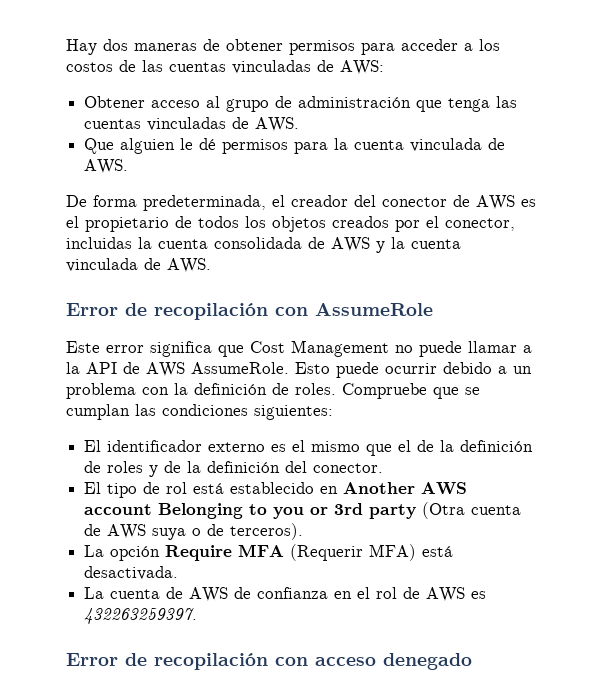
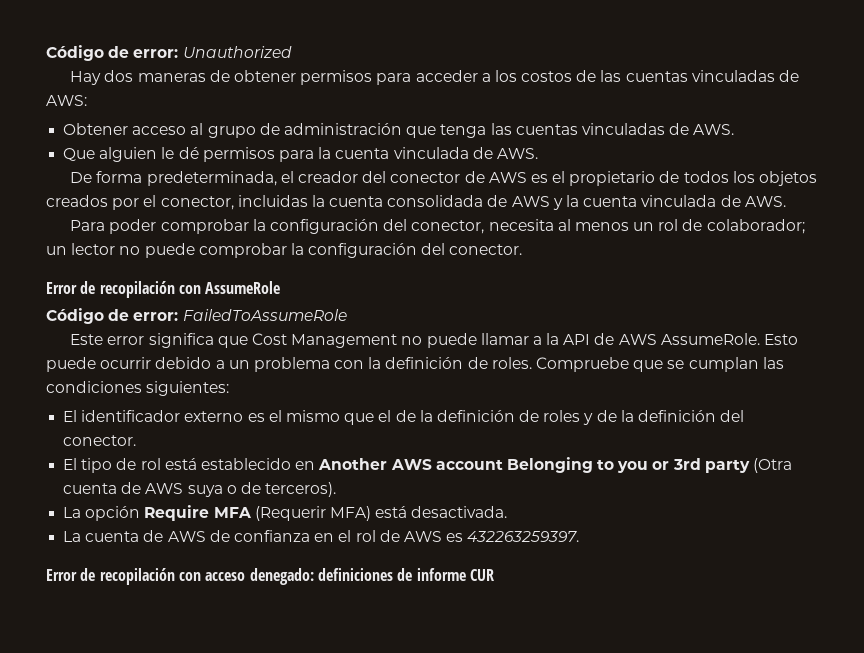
+ Código de error: Unauthorized
+ Para poder comprobar la configuración del conector, necesita al menos un rol de colaborador; un lector no puede comprobar la configuración del conector.
+ Código de error: FailedToAssumeRole
- Error de recopilación con acceso denegado
+ Error de recopilación con acceso denegado: definiciones de informe CUR

